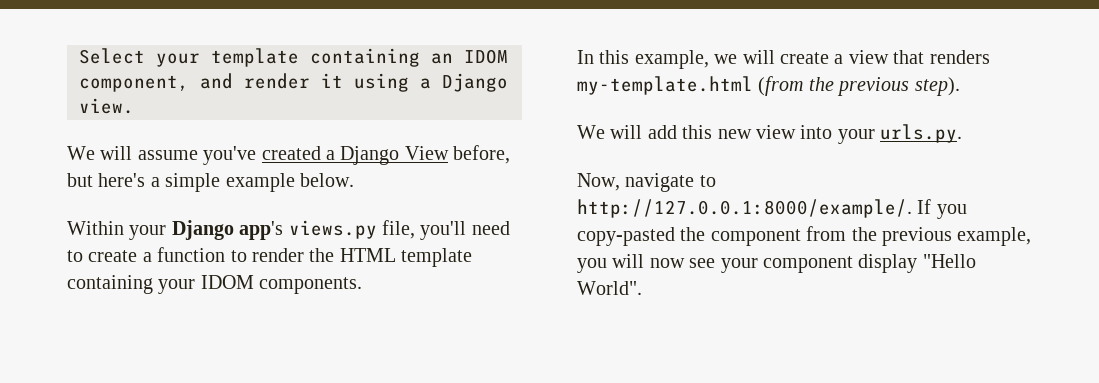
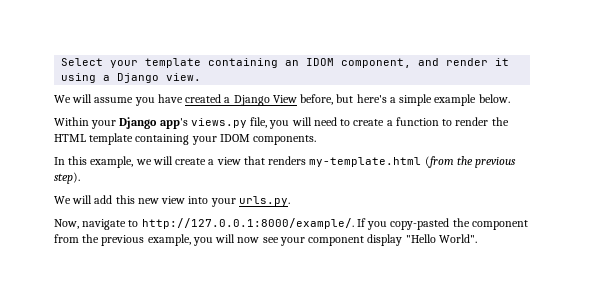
- We will assume you've created a Django View before, but here's a simple example below.
+ We will assume you have created a Django View before, but here's a simple example below.
- Within your Django app's views.py file, you'll need to create a function to render the HTML template containing your IDOM components.
+ Within your Django app's views.py file, you will need to create a function to render the HTML template containing your IDOM components.

